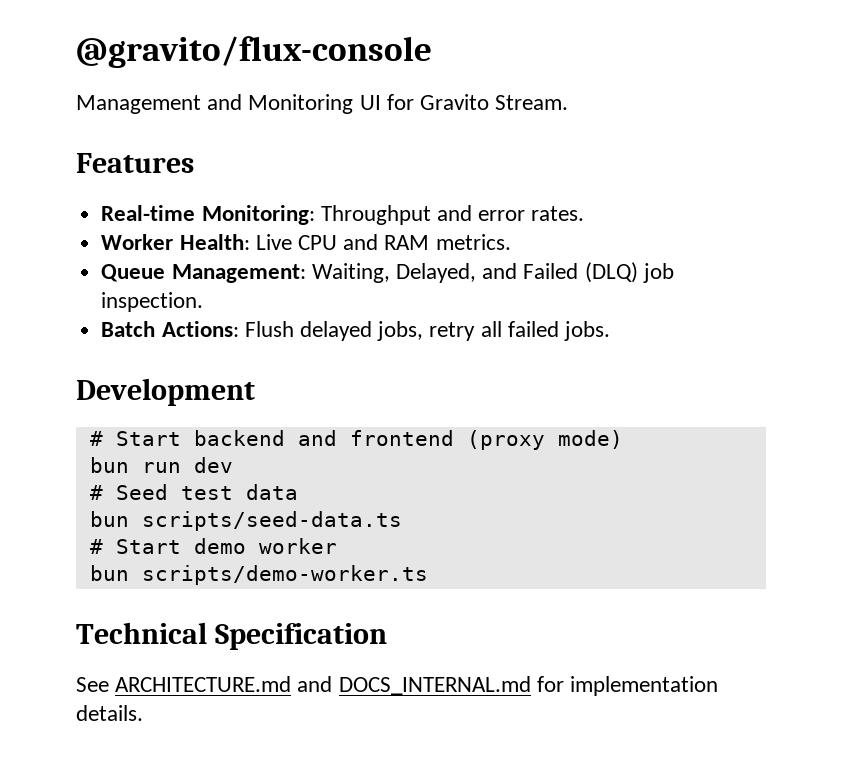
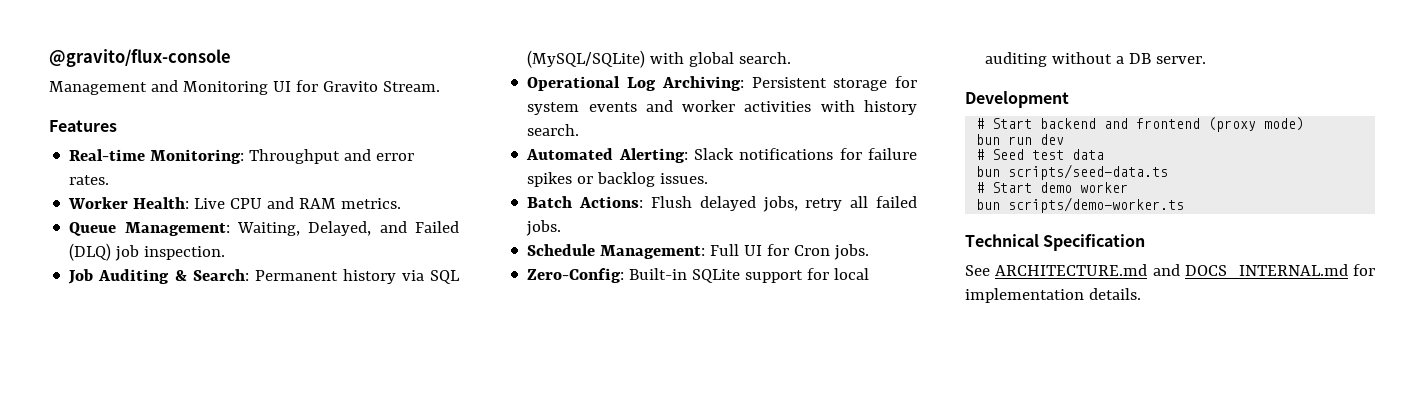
+ Job Auditing & Search: Permanent history via SQL (MySQL/SQLite) with global search.
+ Operational Log Archiving: Persistent storage for system events and worker activities with history search.
+ Automated Alerting: Slack notifications for failure spikes or backlog issues.
+ Schedule Management: Full UI for Cron jobs.
+ Zero-Config: Built-in SQLite support for local auditing without a DB server.

